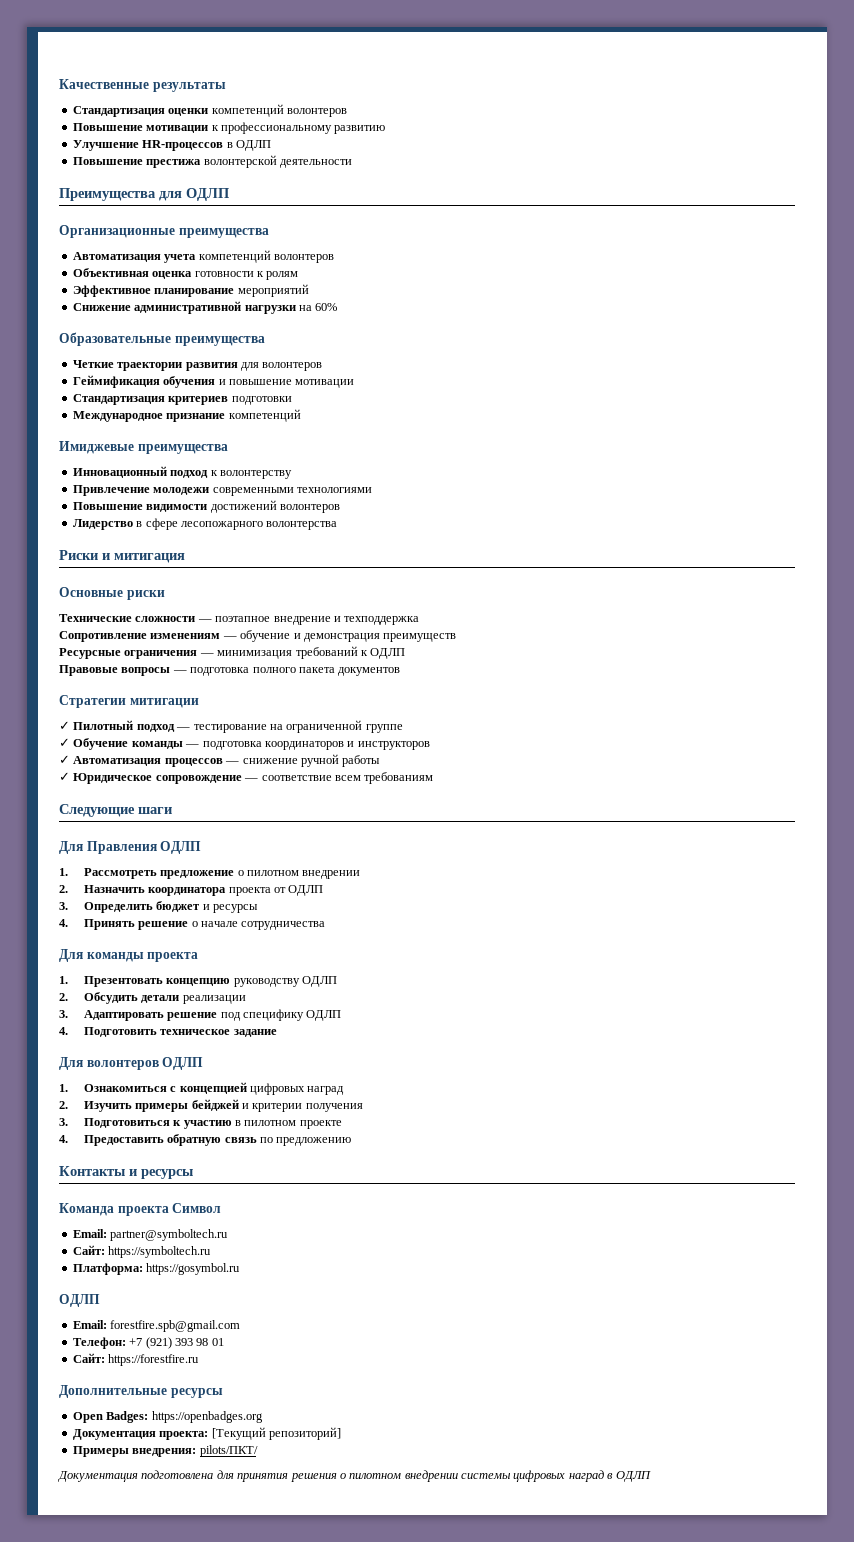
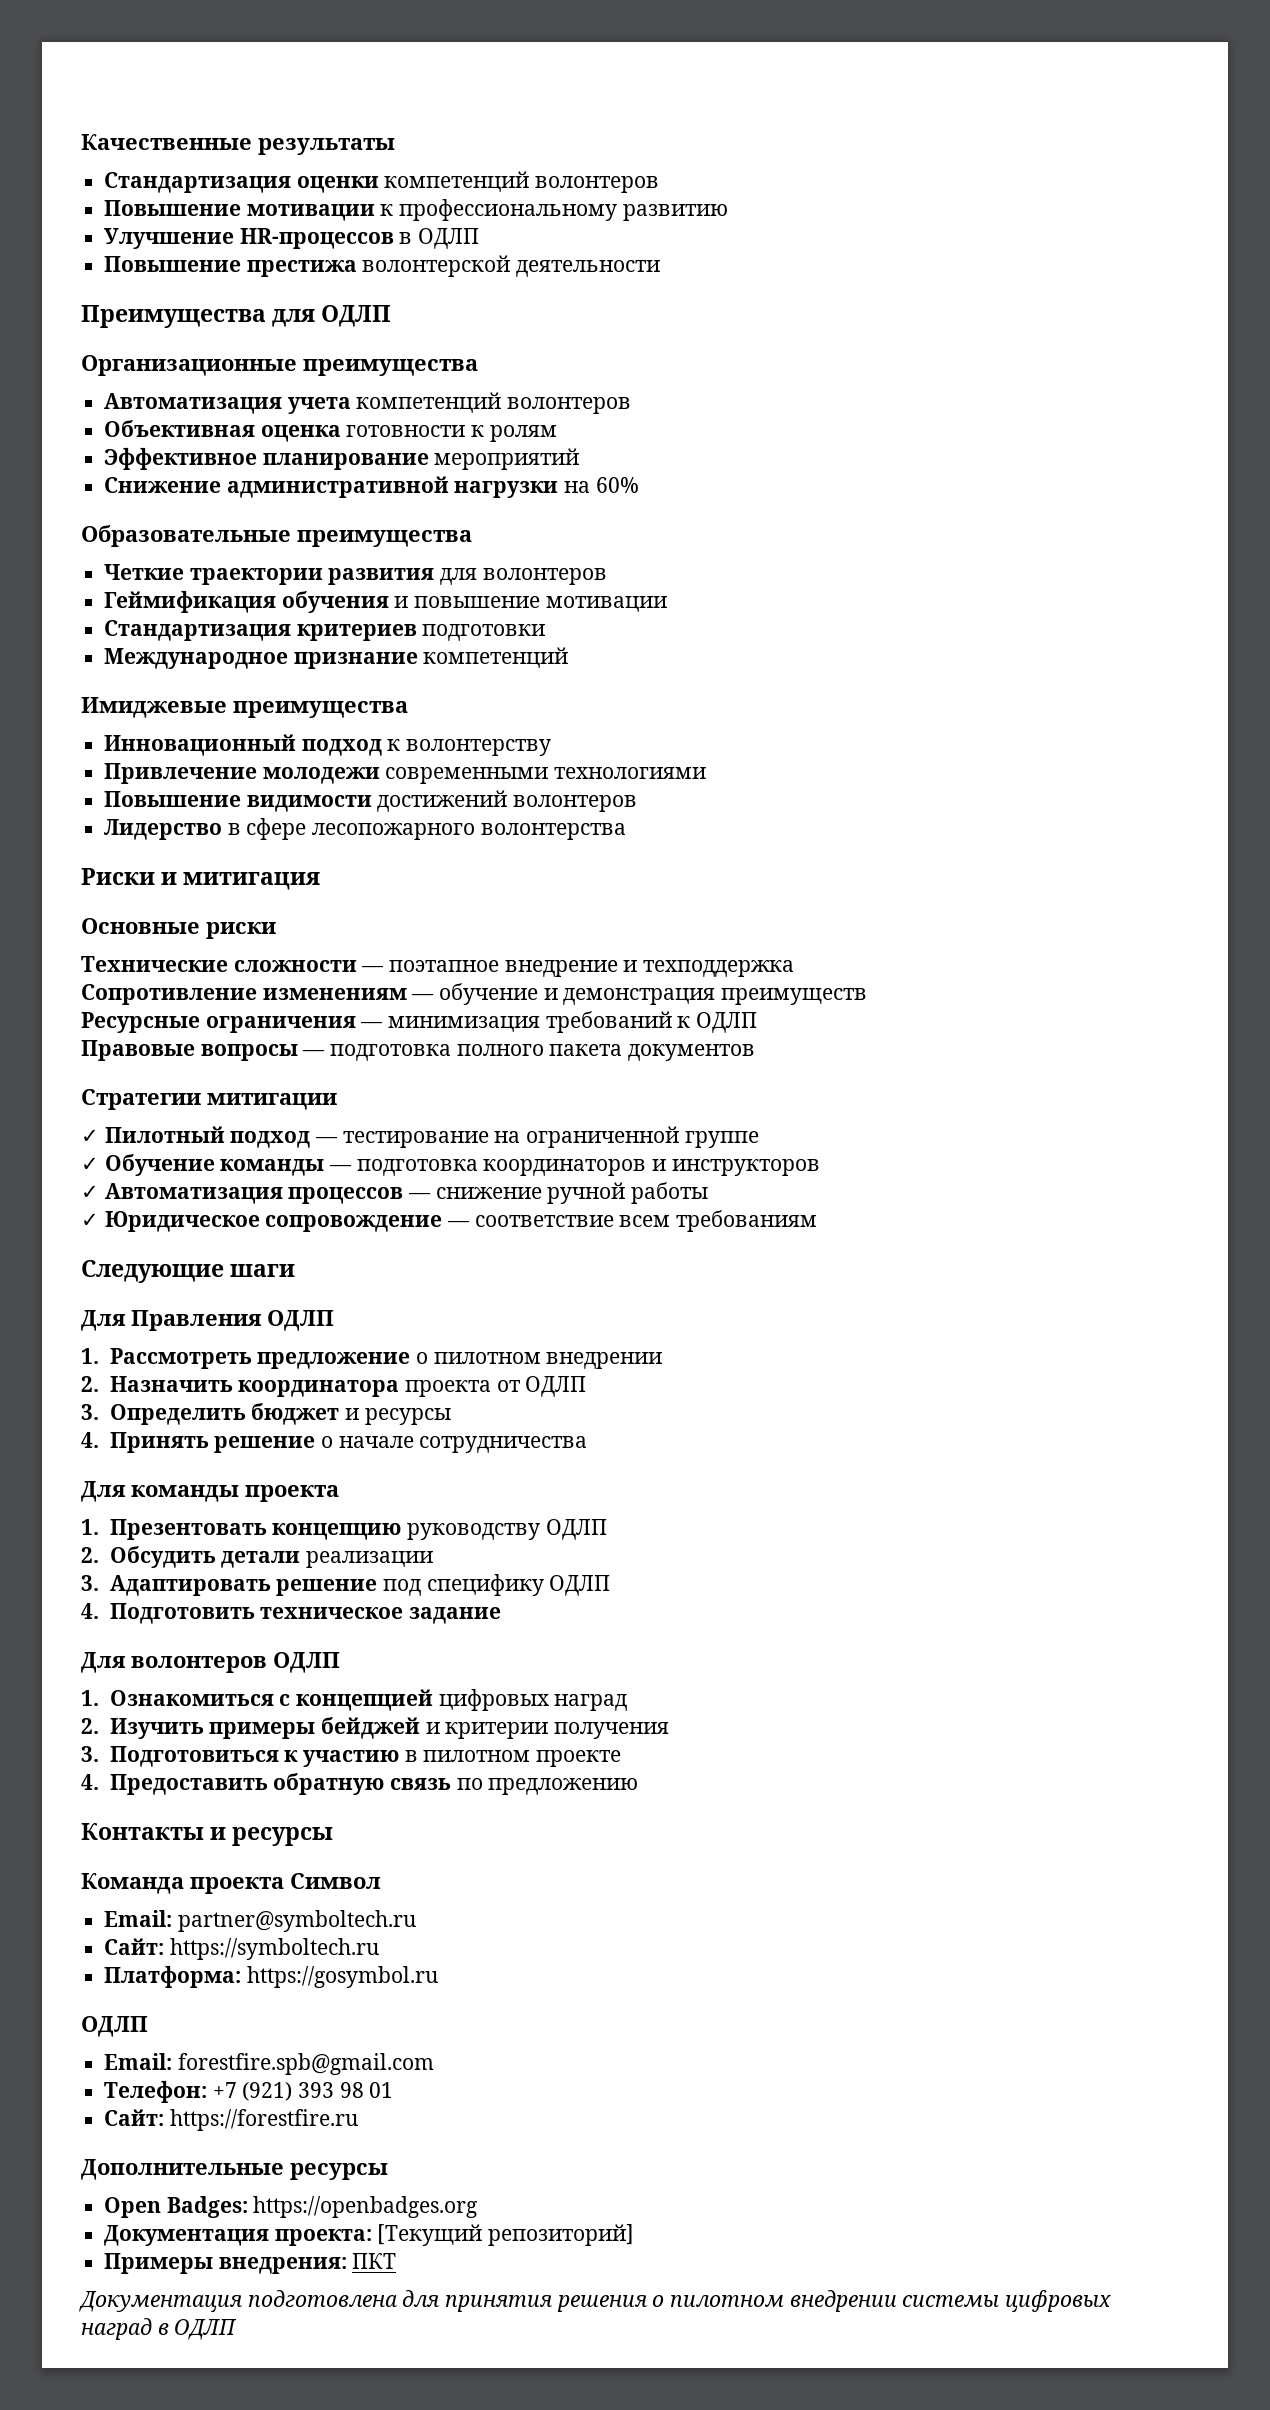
- Примеры внедрения: pilots/ПКТ/
+ Примеры внедрения: ПКТ

